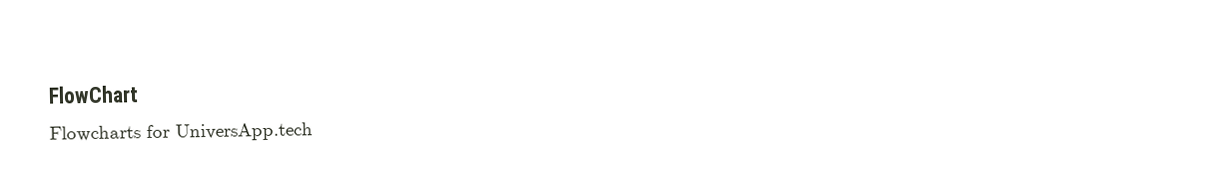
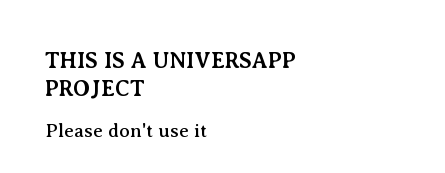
- FlowChart
- Flowcharts for UniversApp.tech
+ THIS IS A UNIVERSAPP PROJECT
+ Please don't use it

